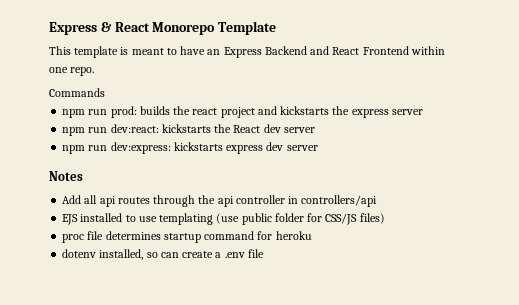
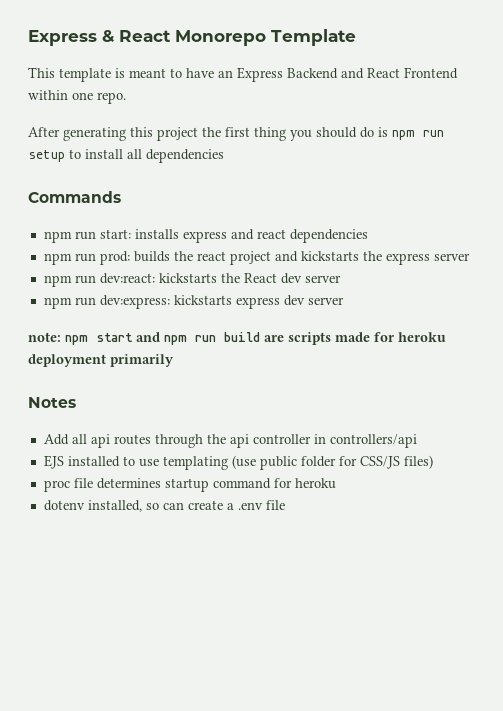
+ After generating this project the first thing you should do is npm run setup to install all dependencies
  Commands
+ npm run start: installs express and react dependencies
+ note: npm start and npm run build are scripts made for heroku deployment primarily

